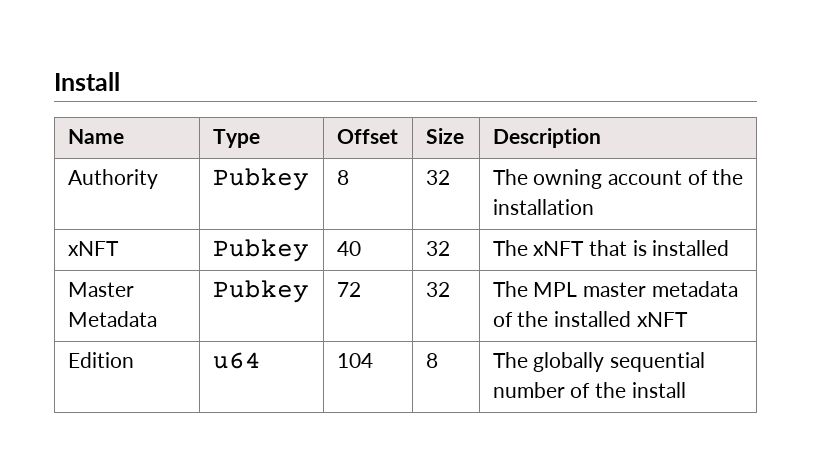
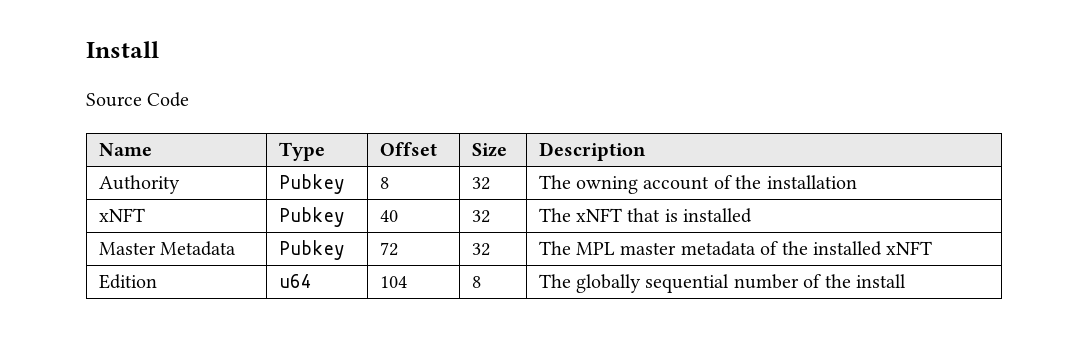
+ Source Code

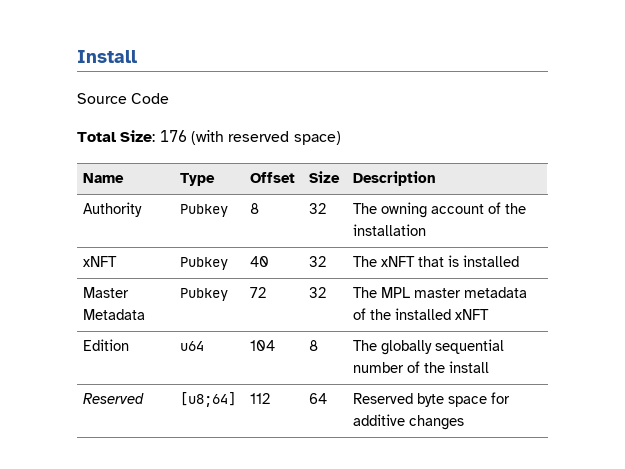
+ Total Size: 176 (with reserved space)
+ Reserved | [u8;64] | 112 | 64 | Reserved byte space for additive changes

